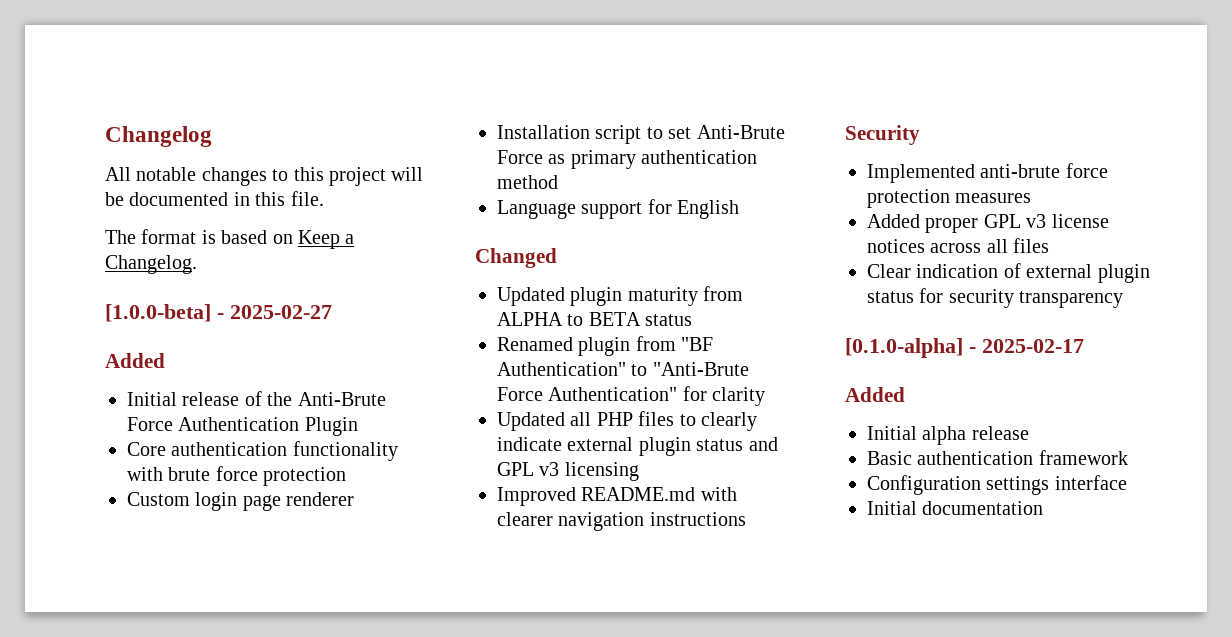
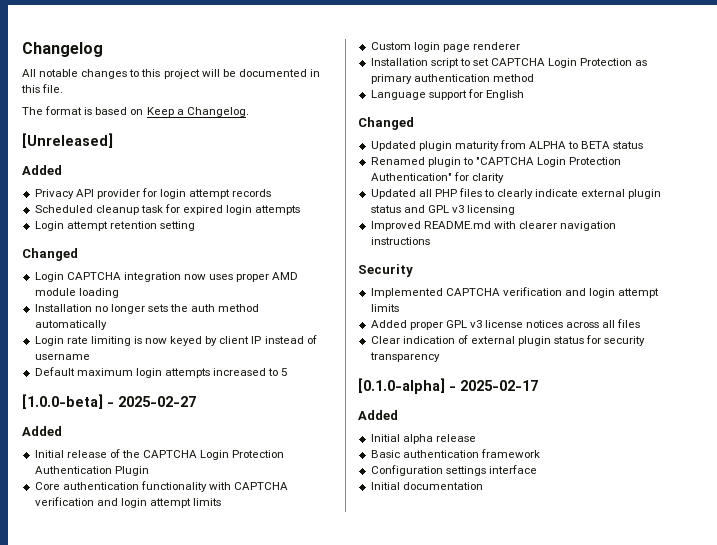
+ [Unreleased]
+ Added
+ Privacy API provider for login attempt records
+ Scheduled cleanup task for expired login attempts
+ Login attempt retention setting
+ Changed
+ Login CAPTCHA integration now uses proper AMD module loading
+ Installation no longer sets the auth method automatically
+ Login rate limiting is now keyed by client IP instead of username
+ Default maximum login attempts increased to 5
- Initial release of the Anti-Brute Force Authentication Plugin
+ Initial release of the CAPTCHA Login Protection Authentication Plugin
- Core authentication functionality with brute force protection
+ Core authentication functionality with CAPTCHA verification and login attempt limits
- Installation script to set Anti-Brute Force as primary authentication method
+ Installation script to set CAPTCHA Login Protection as primary authentication method
- Renamed plugin from "BF Authentication" to "Anti-Brute Force Authentication" for clarity
+ Renamed plugin to "CAPTCHA Login Protection Authentication" for clarity
- Implemented anti-brute force protection measures
+ Implemented CAPTCHA verification and login attempt limits

